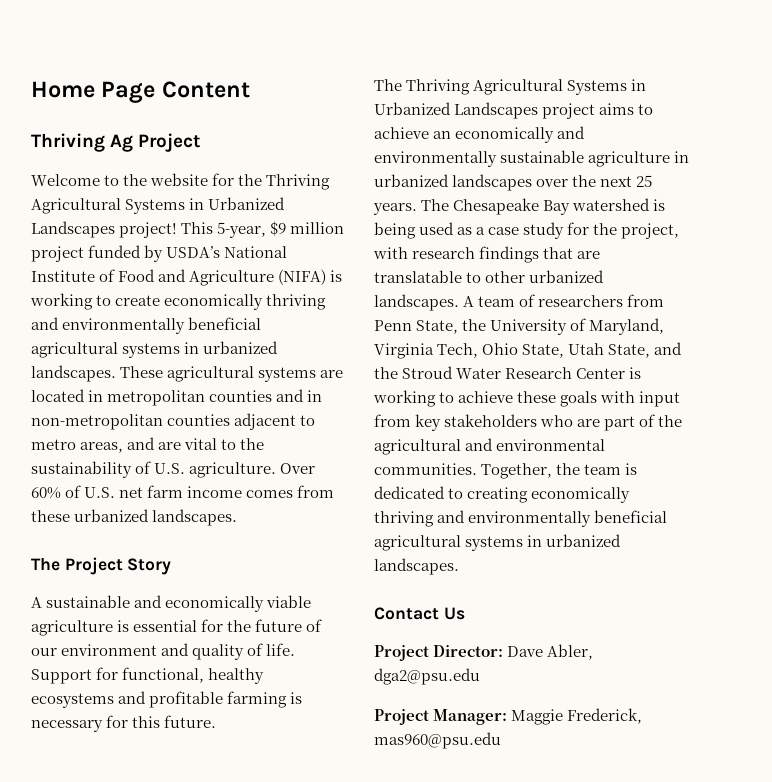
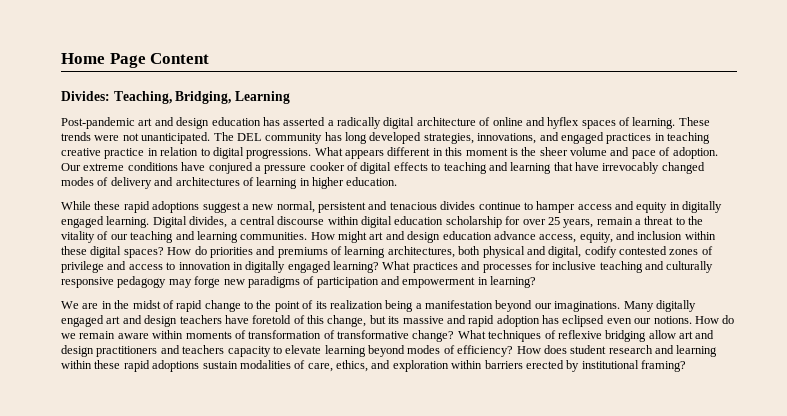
- Thriving Ag Project
- Welcome to the website for the Thriving Agricultural Systems in Urbanized Landscapes project! This 5-year, $9 million project funded by USDA’s National Institute of Food and Agriculture (NIFA) is working to create economically thriving and environmentally beneficial agricultural systems in urbanized landscapes. These agricultural systems are located in metropolitan counties and in non-metropolitan counties adjacent to metro areas, and are vital to the sustainability of U.S. agriculture. Over 60% of U.S. net farm income comes from these urbanized landscapes.
- The Project Story
- A sustainable and economically viable agriculture is essential for the future of our environment and quality of life. Support for functional, healthy ecosystems and profitable farming is necessary for this future.
- The Thriving Agricultural Systems in Urbanized Landscapes project aims to achieve an economically and environmentally sustainable agriculture in urbanized landscapes over the next 25 years. The Chesapeake Bay watershed is being used as a case study for the project, with research findings that are translatable to other urbanized landscapes. A team of researchers from Penn State, the University of Maryland, Virginia Tech, Ohio State, Utah State, and the Stroud Water Research Center is working to achieve these goals with input from key stakeholders who are part of the agricultural and environmental communities. Together, the team is dedicated to creating economically thriving and environmentally beneficial agricultural systems in urbanized landscapes.
- Contact Us
- Project Director: Dave Abler, dga2@psu.edu
- Project Manager: Maggie Frederick, mas960@psu.edu
+ Divides: Teaching, Bridging, Learning
+ Post-pandemic art and design education has asserted a radically digital architecture of online and hyflex spaces of learning. These trends were not unanticipated. The DEL community has long developed strategies, innovations, and engaged practices in teaching creative practice in relation to digital progressions. What appears different in this moment is the sheer volume and pace of adoption. Our extreme conditions have conjured a pressure cooker of digital effects to teaching and learning that have irrevocably changed modes of delivery and architectures of learning in higher education.
+ While these rapid adoptions suggest a new normal, persistent and tenacious divides continue to hamper access and equity in digitally engaged learning. Digital divides, a central discourse within digital education scholarship for over 25 years, remain a threat to the vitality of our teaching and learning communities. How might art and design education advance access, equity, and inclusion within these digital spaces? How do priorities and premiums of learning architectures, both physical and digital, codify contested zones of privilege and access to innovation in digitally engaged learning? What practices and processes for inclusive teaching and culturally responsive pedagogy may forge new paradigms of participation and empowerment in learning?
+ We are in the midst of rapid change to the point of its realization being a manifestation beyond our imaginations. Many digitally engaged art and design teachers have foretold of this change, but its massive and rapid adoption has eclipsed even our notions. How do we remain aware within moments of transformation of transformative change? What techniques of reflexive bridging allow art and design practitioners and teachers capacity to elevate learning beyond modes of efficiency? How does student research and learning within these rapid adoptions sustain modalities of care, ethics, and exploration within barriers erected by institutional framing?

